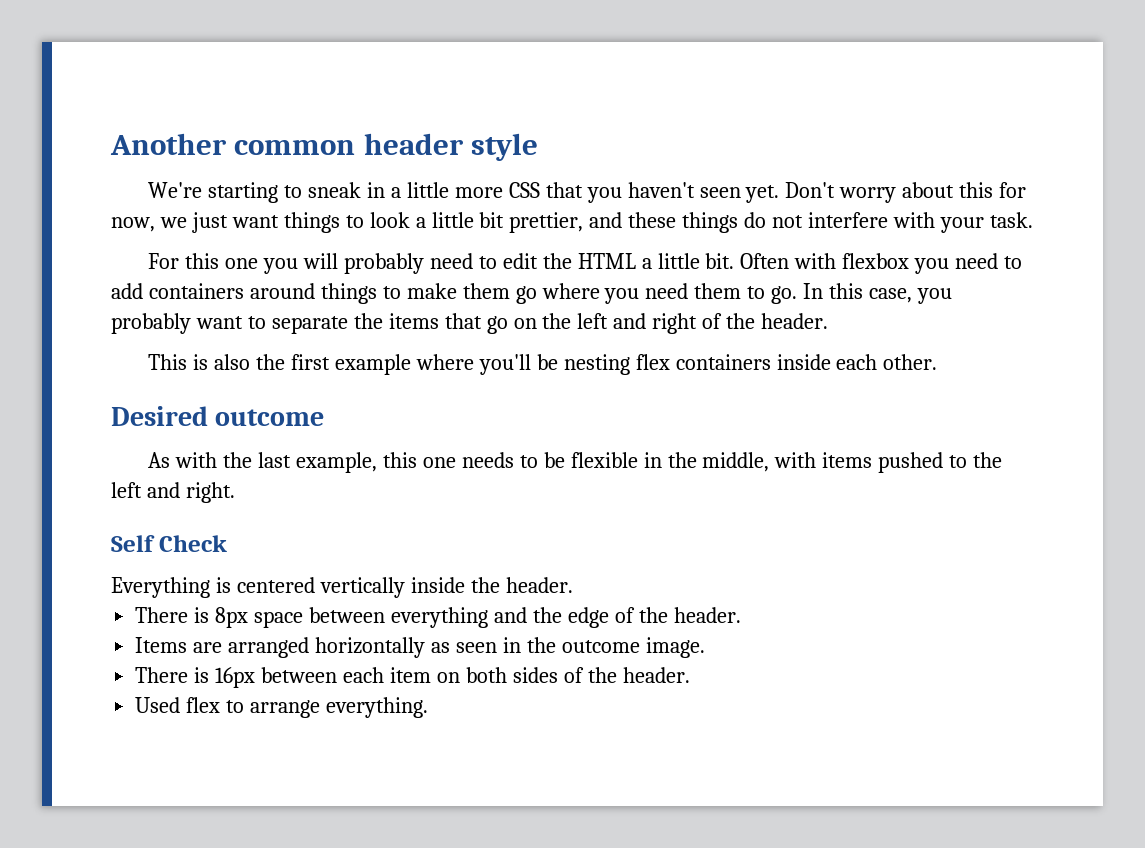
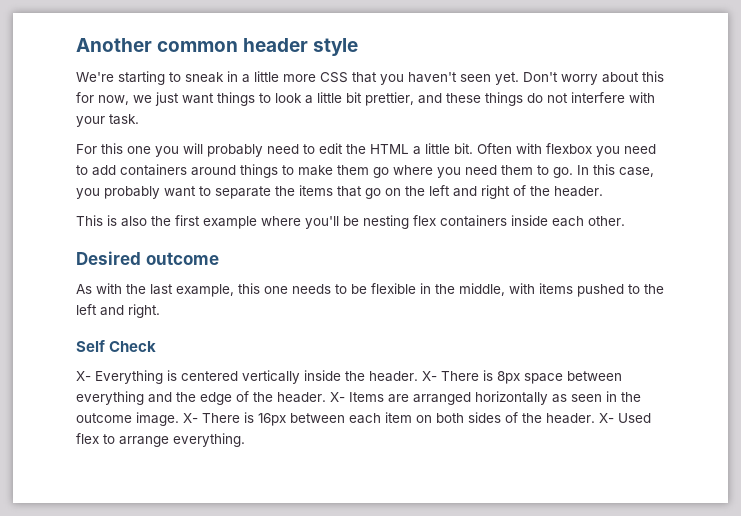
- Everything is centered vertically inside the header.
- There is 8px space between everything and the edge of the header.
- Items are arranged horizontally as seen in the outcome image.
- There is 16px between each item on both sides of the header.
- Used flex to arrange everything.
+ X- Everything is centered vertically inside the header. X- There is 8px space between everything and the edge of the header. X- Items are arranged horizontally as seen in the outcome image. X- There is 16px between each item on both sides of the header. X- Used flex to arrange everything.

